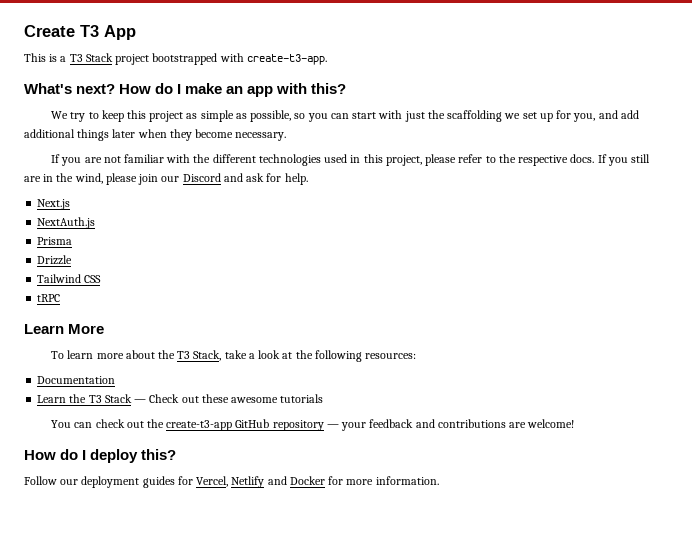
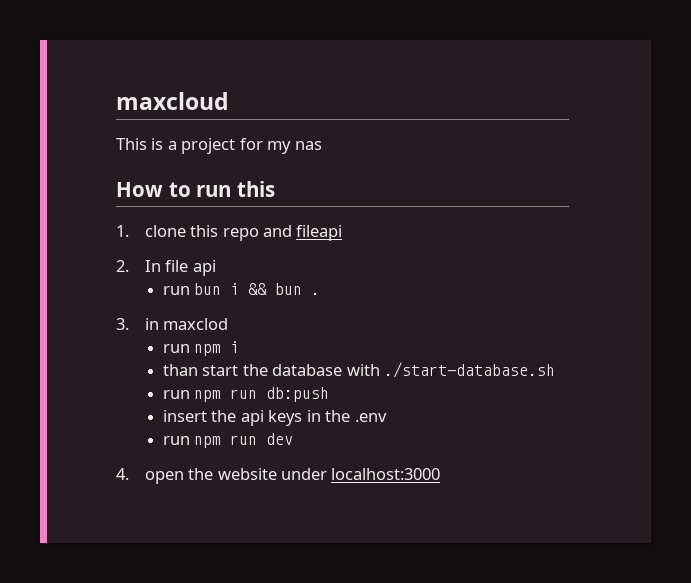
- Create T3 App
+ maxcloud
- This is a T3 Stack project bootstrapped with create-t3-app.
- What's next? How do I make an app with this?
- We try to keep this project as simple as possible, so you can start with just the scaffolding we set up for you, and add additional things later when they become necessary.
- If you are not familiar with the different technologies used in this project, please refer to the respective docs. If you still are in the wind, please join our Discord and ask for help.
- Next.js
- NextAuth.js
- Prisma
- Drizzle
- Tailwind CSS
- tRPC
- Learn More
- To learn more about the T3 Stack, take a look at the following resources:
- Documentation
- Learn the T3 Stack — Check out these awesome tutorials
- You can check out the create-t3-app GitHub repository — your feedback and contributions are welcome!
- How do I deploy this?
- Follow our deployment guides for Vercel, Netlify and Docker for more information.
+ This is a project for my nas
+ How to run this
+ 1. clone this repo and fileapi
+ 2. In file api
+ run bun i && bun .
+ 3. in maxclod
+ run npm i
+ than start the database with ./start-database.sh
+ run npm run db:push
+ insert the api keys in the .env
+ run npm run dev
+ 4. open the website under localhost:3000

